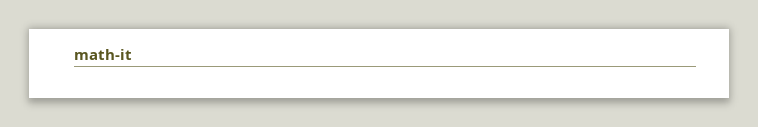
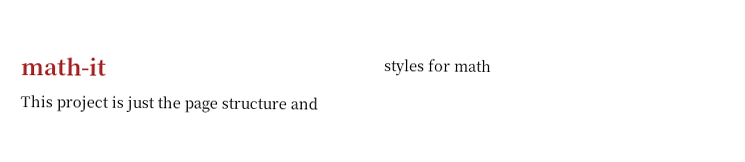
+ This project is just the page structure and styles for math

